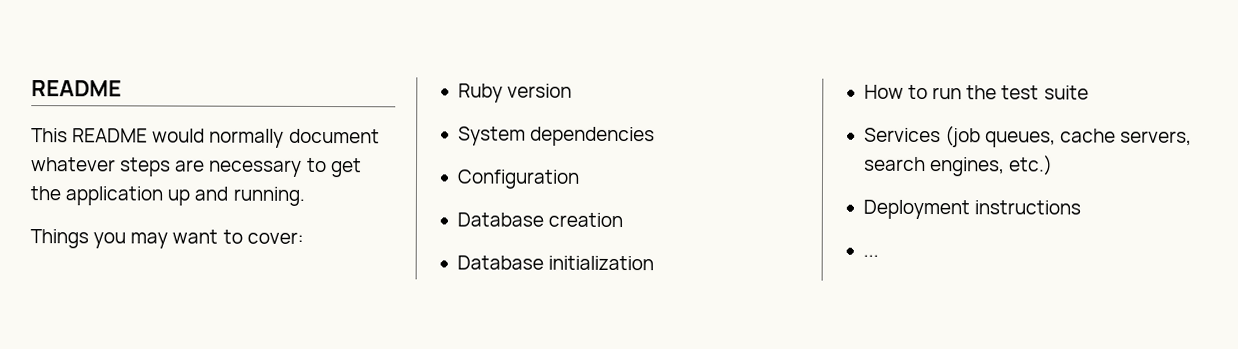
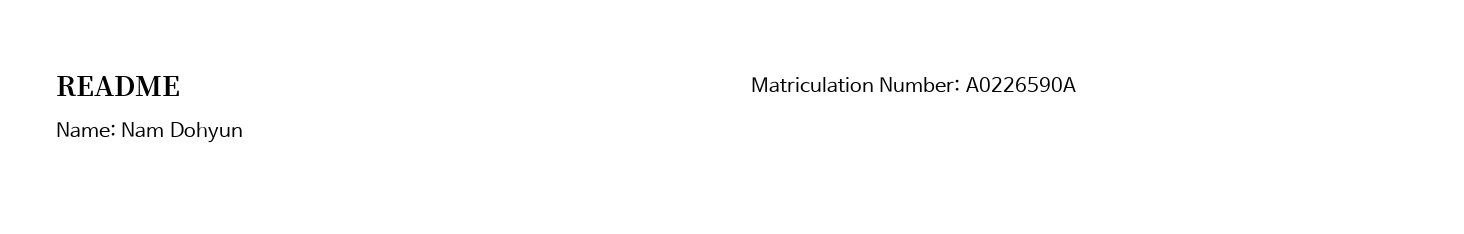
- This README would normally document whatever steps are necessary to get the application up and running.
- Things you may want to cover:
- Ruby version
- System dependencies
- Configuration
- Database creation
- Database initialization
- How to run the test suite
- Services (job queues, cache servers, search engines, etc.)
- Deployment instructions
- ...
+ Name: Nam Dohyun
+ Matriculation Number: A0226590A

